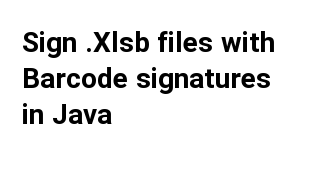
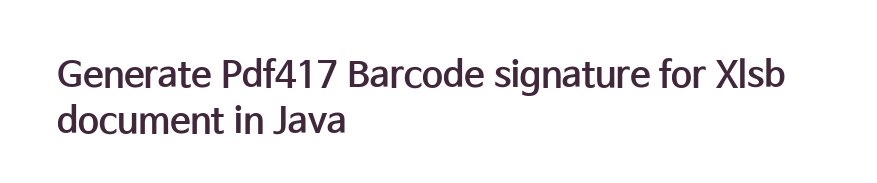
- Sign .Xlsb files with Barcode signatures in Java
+ Generate Pdf417 Barcode signature for Xlsb document in Java

